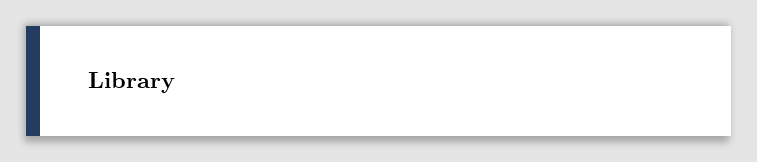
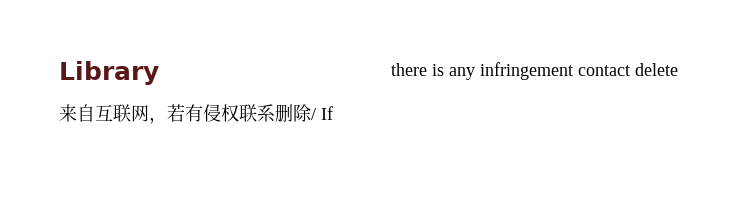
+ 来自互联网，若有侵权联系删除/ If there is any infringement contact delete

